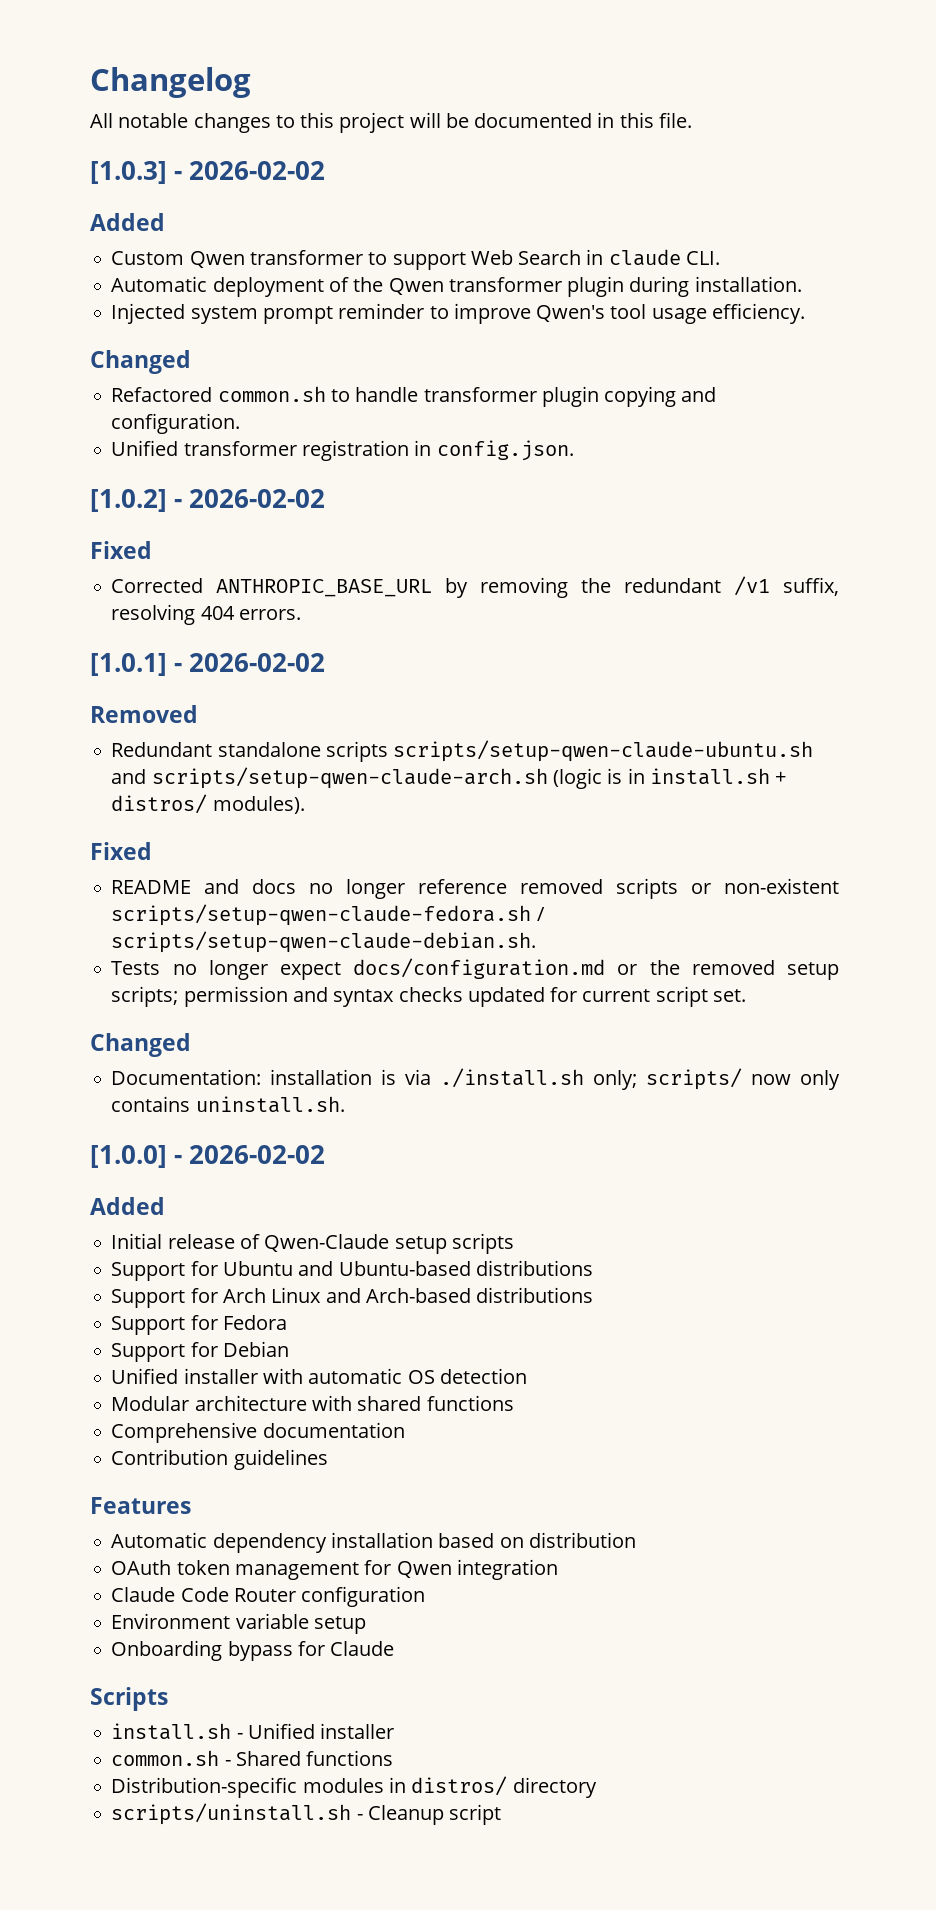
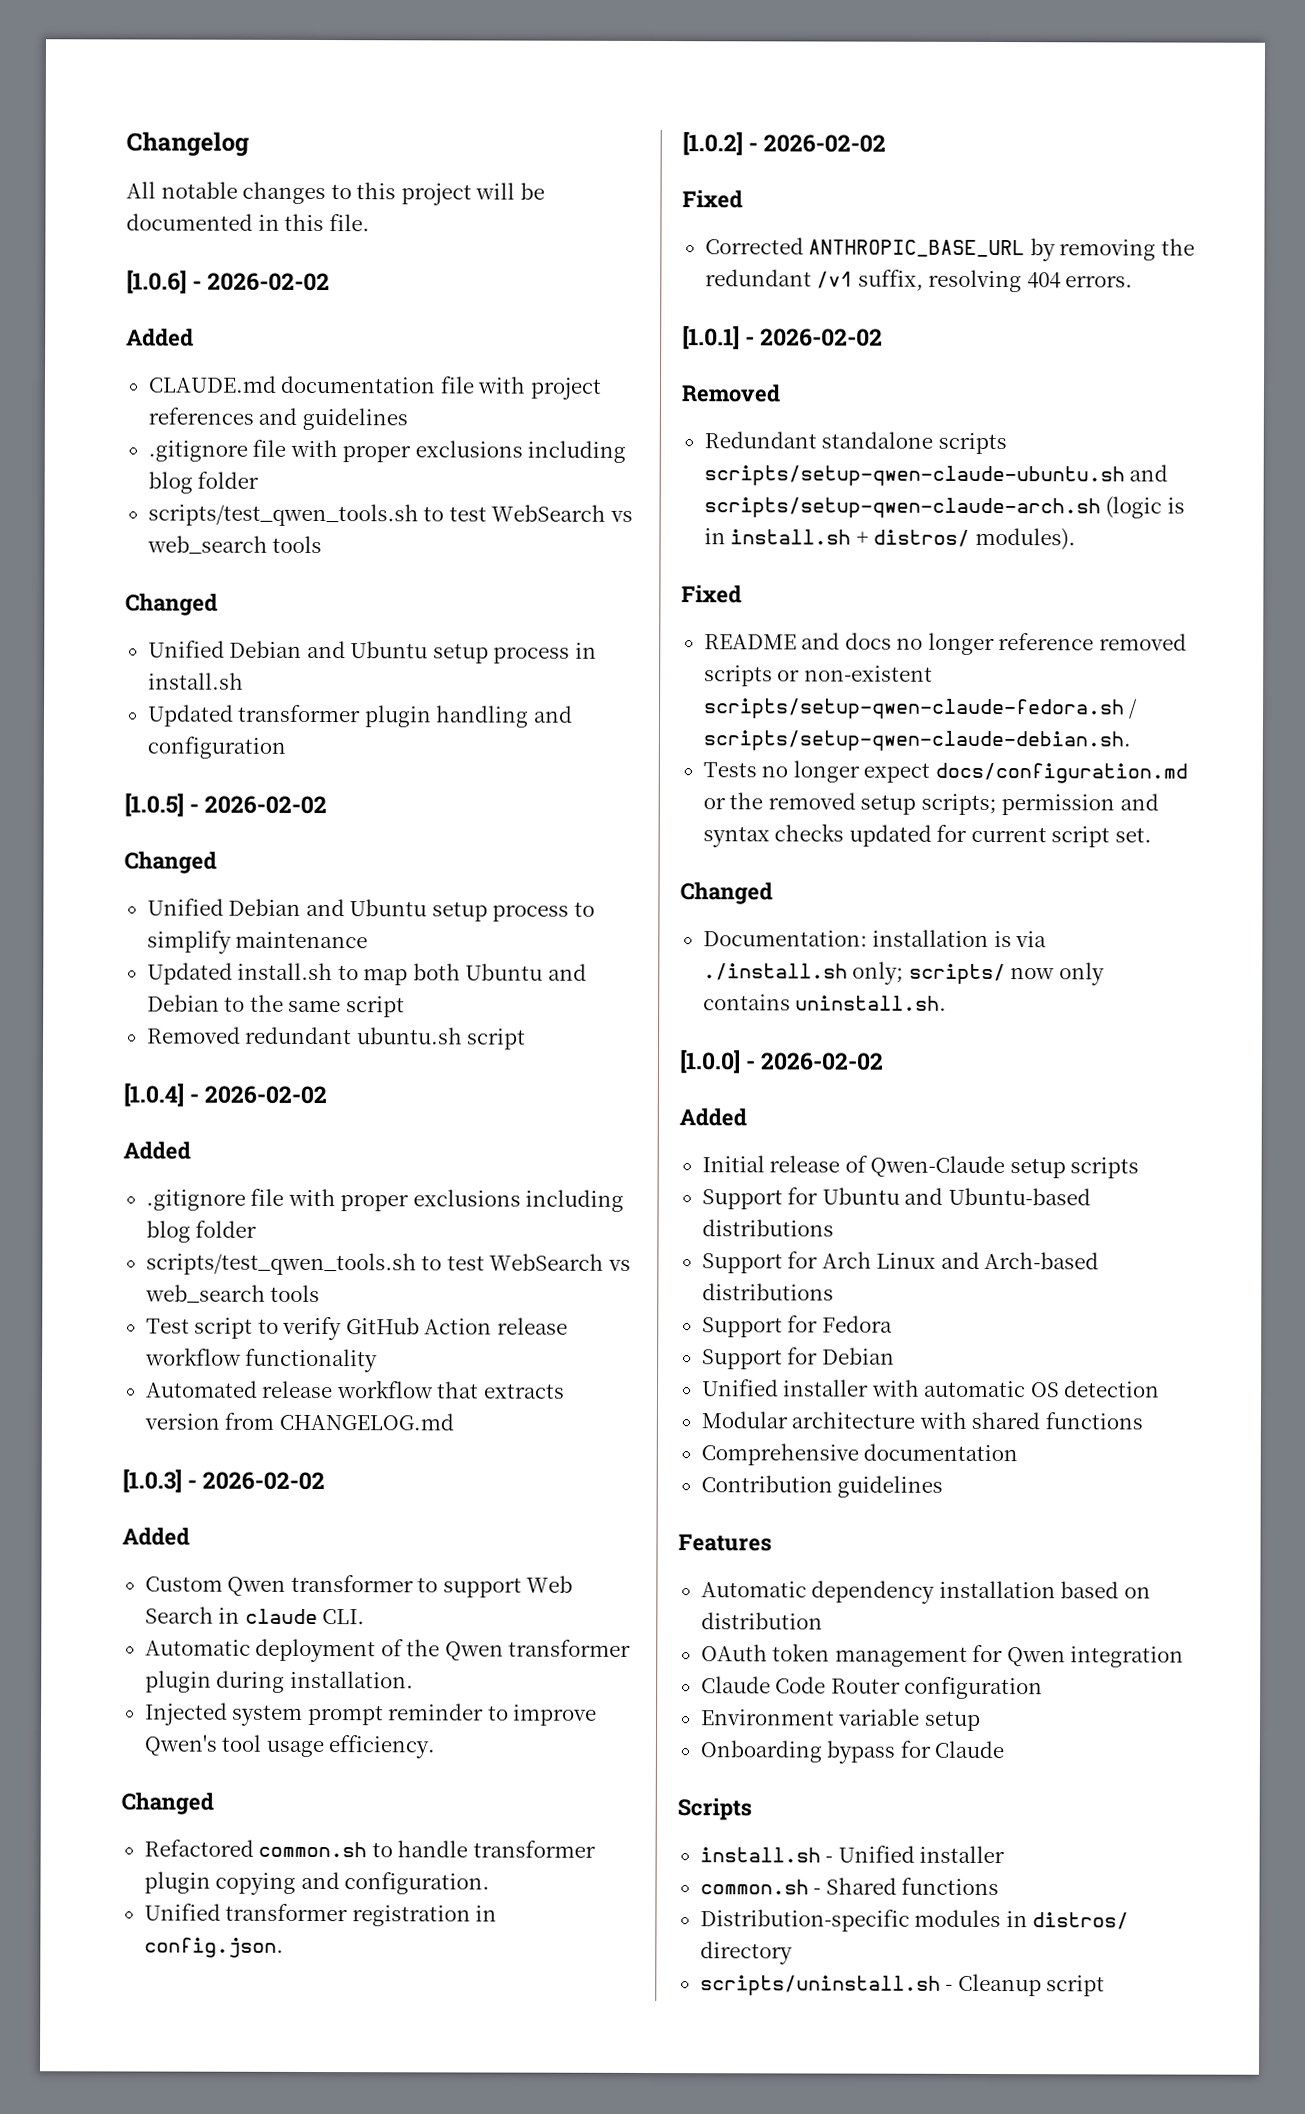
+ [1.0.6] - 2026-02-02
+ Added
+ CLAUDE.md documentation file with project references and guidelines
+ .gitignore file with proper exclusions including blog folder
+ scripts/test_qwen_tools.sh to test WebSearch vs web_search tools
+ Changed
+ Unified Debian and Ubuntu setup process in install.sh
+ Updated transformer plugin handling and configuration
+ [1.0.5] - 2026-02-02
+ Changed
+ Unified Debian and Ubuntu setup process to simplify maintenance
+ Updated install.sh to map both Ubuntu and Debian to the same script
+ Removed redundant ubuntu.sh script
+ [1.0.4] - 2026-02-02
+ Added
+ .gitignore file with proper exclusions including blog folder
+ scripts/test_qwen_tools.sh to test WebSearch vs web_search tools
+ Test script to verify GitHub Action release workflow functionality
+ Automated release workflow that extracts version from CHANGELOG.md

